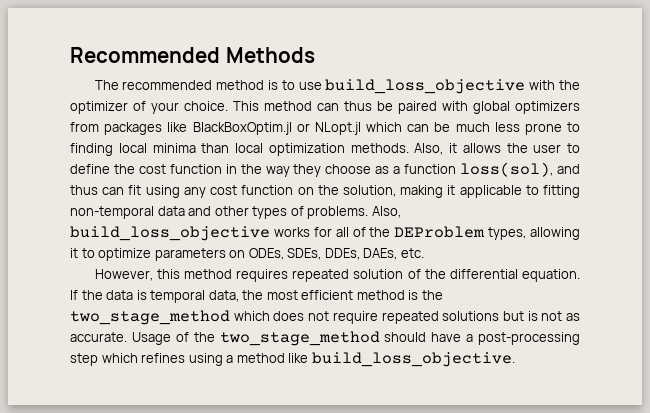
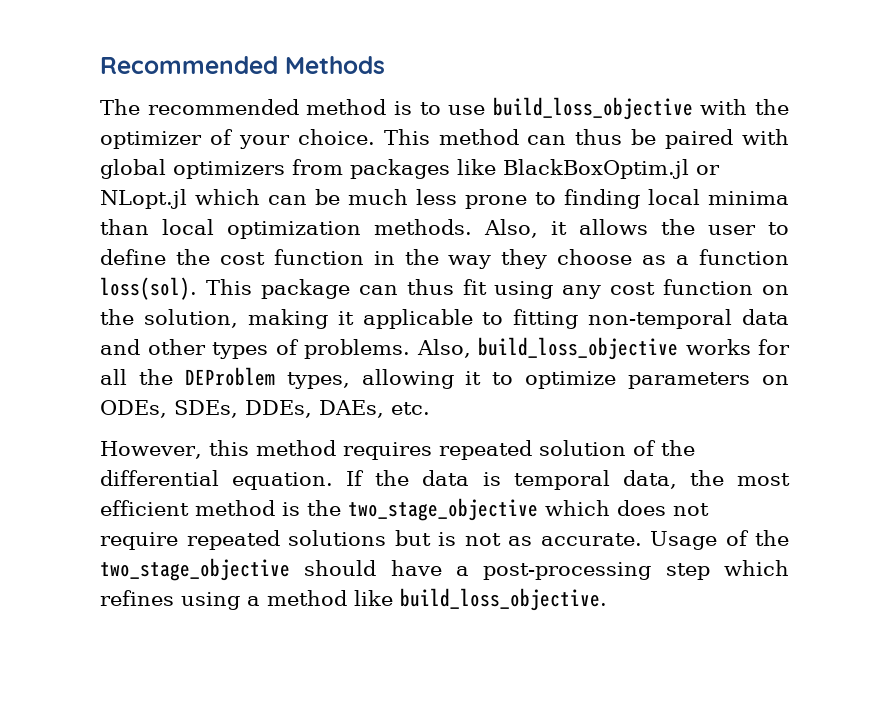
- Also, it allows the user to define the cost function in the way they choose as a function loss(sol), and thus can fit using any cost function on the solution, making it applicable to fitting non-temporal data and other types of problems.
+ Also, it allows the user to define the cost function in the way they choose as a function loss(sol). This package can thus fit using any cost function on the solution, making it applicable to fitting non-temporal data and other types of problems.
- Also, build_loss_objective works for all of the DEProblem types, allowing it to optimize parameters on ODEs, SDEs, DDEs, DAEs, etc.
+ Also, build_loss_objective works for all the DEProblem types, allowing it to optimize parameters on ODEs, SDEs, DDEs, DAEs, etc.
- If the data is temporal data, the most efficient method is the two_stage_method which does not require repeated solutions but is not as accurate.
+ If the data is temporal data, the most efficient method is the two_stage_objective which does not require repeated solutions but is not as accurate.
- Usage of the two_stage_method should have a post-processing step which refines using a method like build_loss_objective.
+ Usage of the two_stage_objective should have a post-processing step which refines using a method like build_loss_objective.

